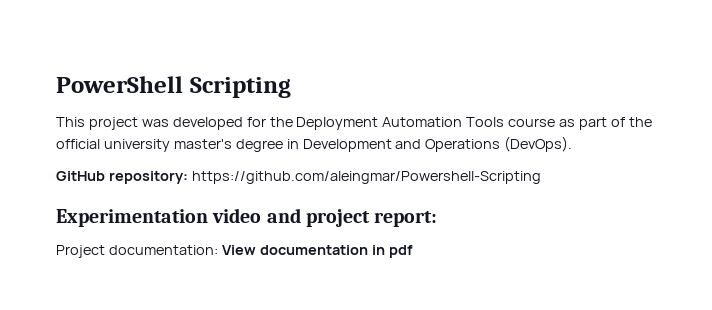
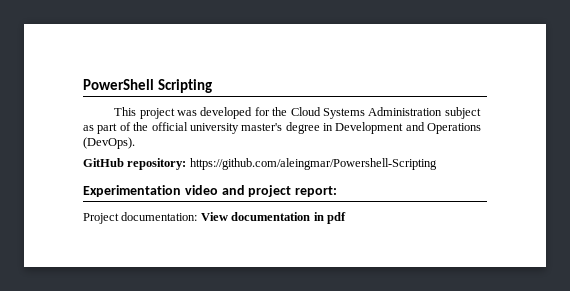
- This project was developed for the Deployment Automation Tools course as part of the official university master's degree in Development and Operations (DevOps).
+ This project was developed for the Cloud Systems Administration subject as part of the official university master's degree in Development and Operations (DevOps).

